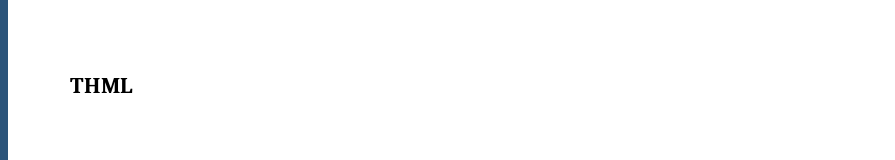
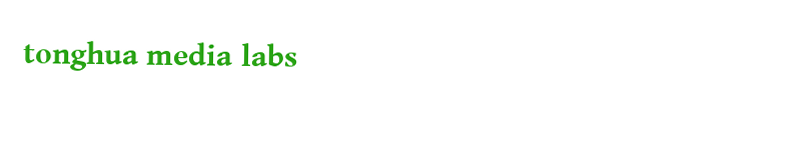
- THML
+ tonghua media labs

